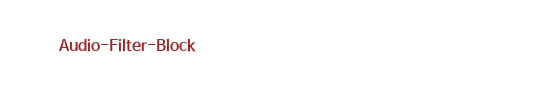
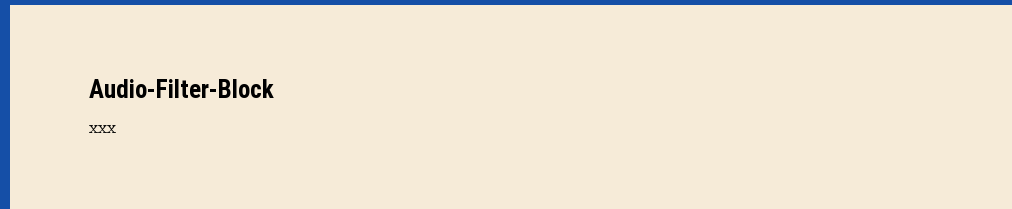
+ xxx

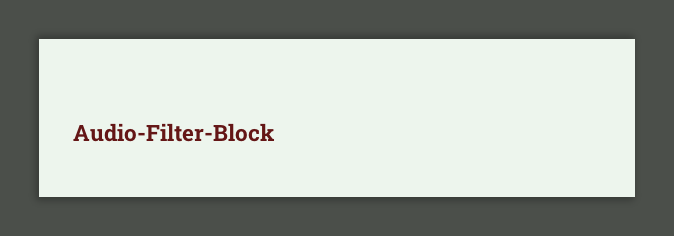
- xxx

